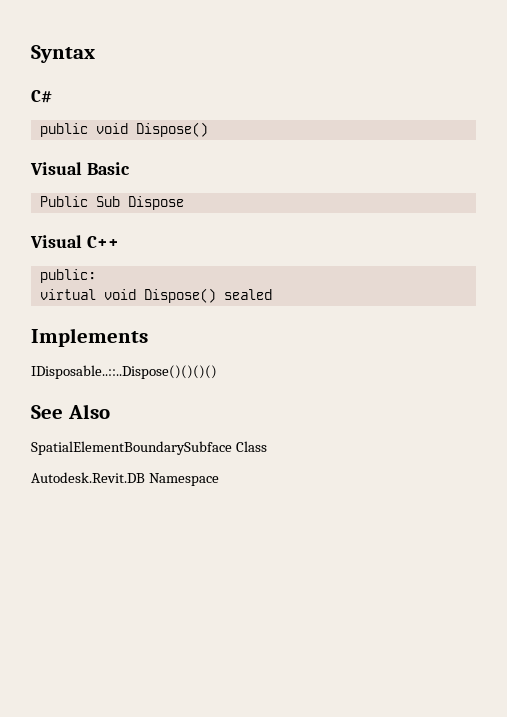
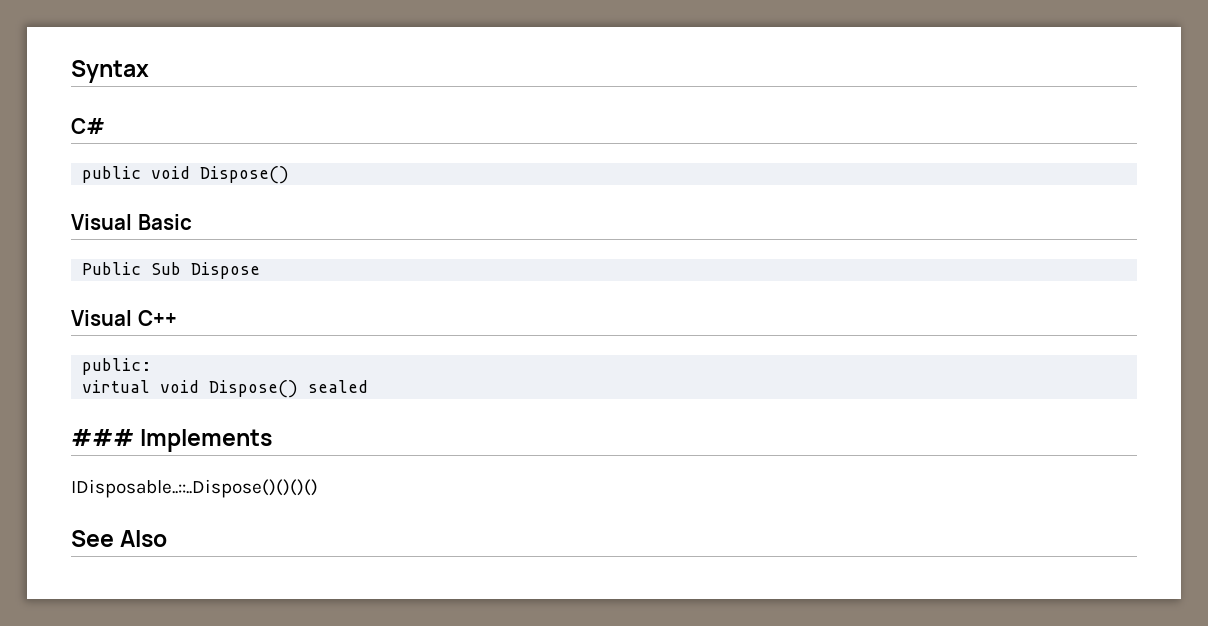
- Implements
+ ### Implements
- SpatialElementBoundarySubface Class
- Autodesk.Revit.DB Namespace

